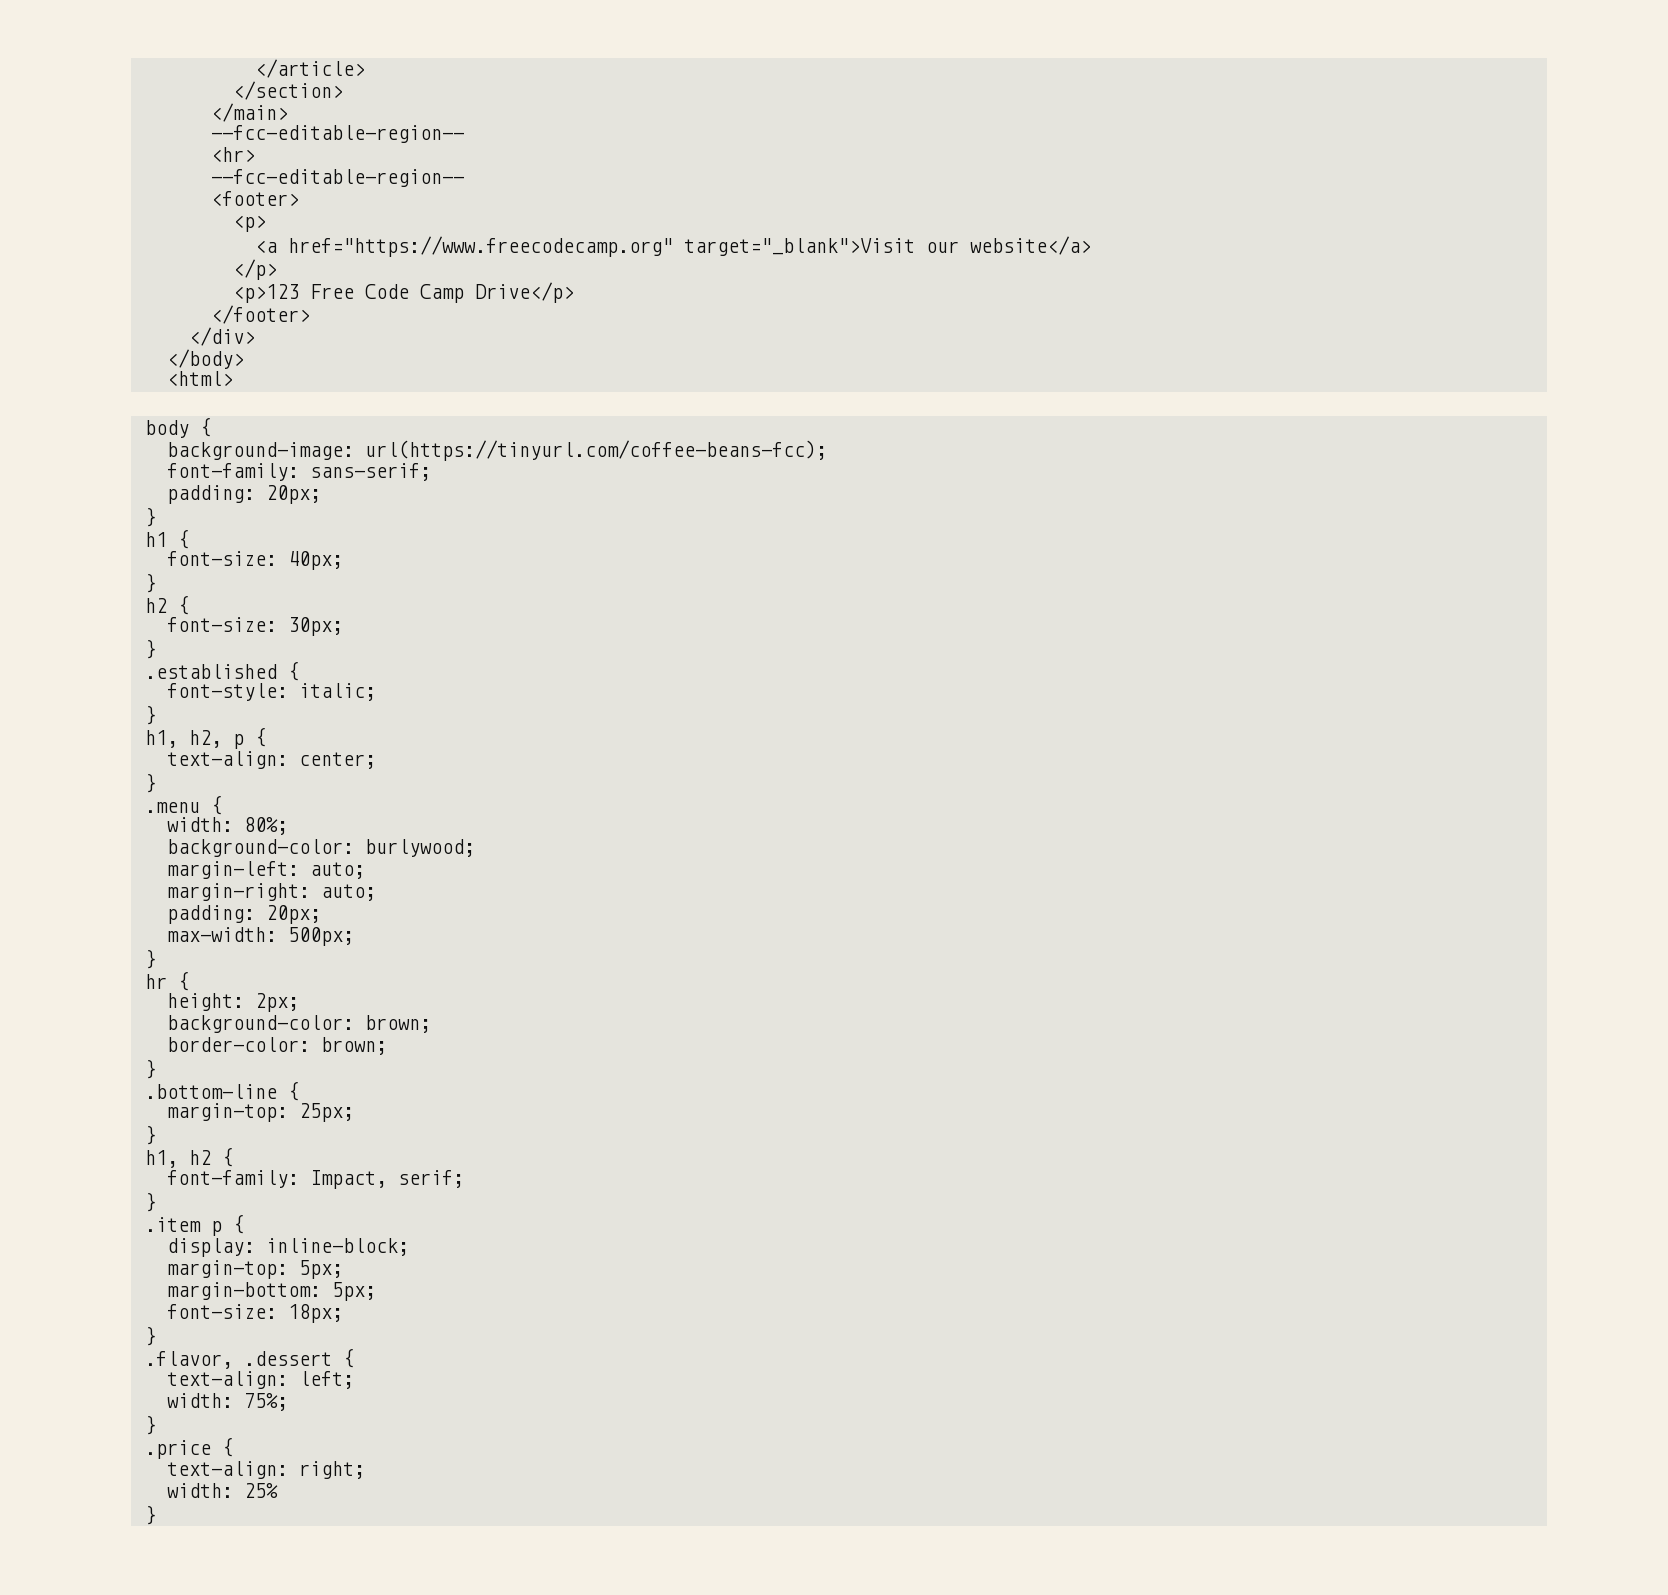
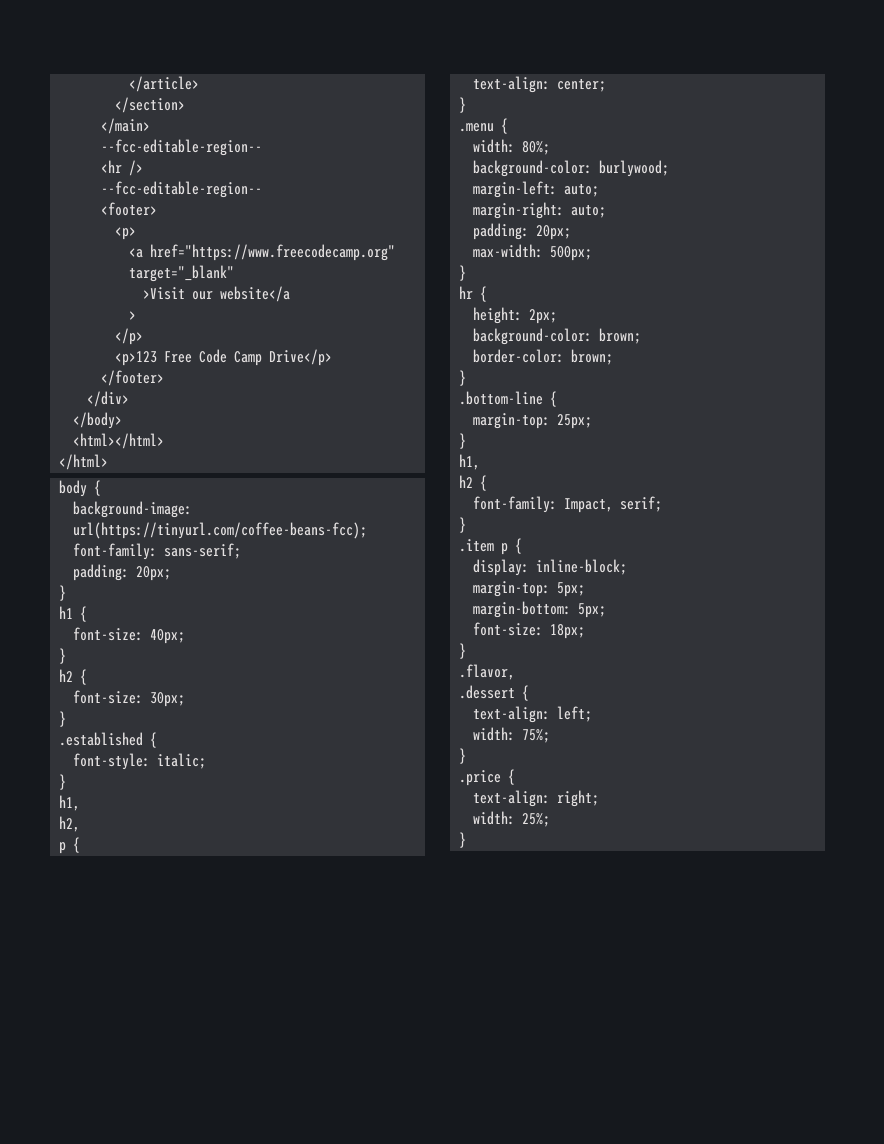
- <hr>
+ <hr />
- <a href="https://www.freecodecamp.org" target="_blank">Visit our website</a>
+ <a href="https://www.freecodecamp.org" target="_blank"
+ >Visit our website</a
+ >
- <html>
+ <html></html>
+ </html>
  font-style: italic;
  }
- h1, h2, p {
+ h1,
+ h2,
+ p {
  margin-top: 25px;
  }
- h1, h2 {
+ h1,
+ h2 {
- .flavor, .dessert {
+ .flavor,
+ .dessert {
- width: 25%
+ width: 25%;

